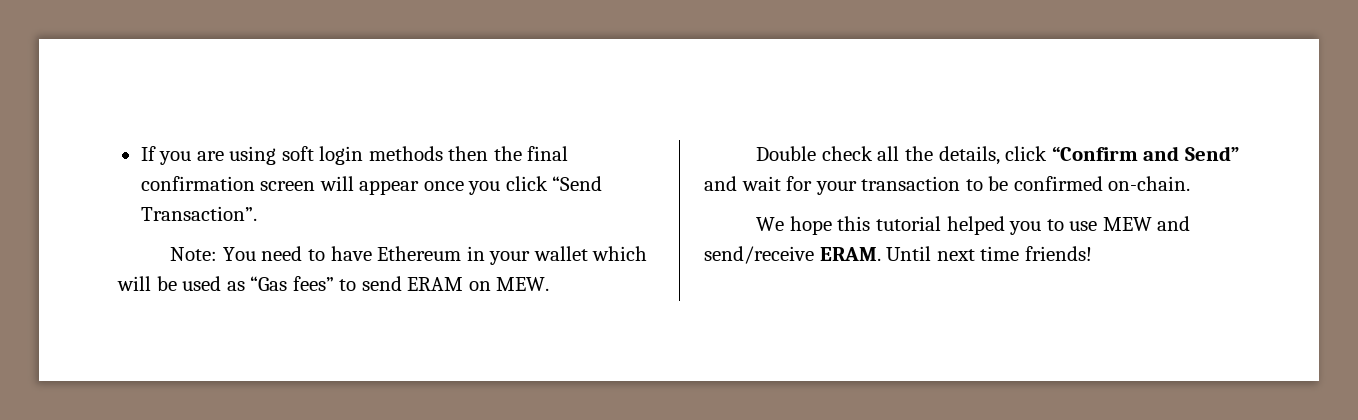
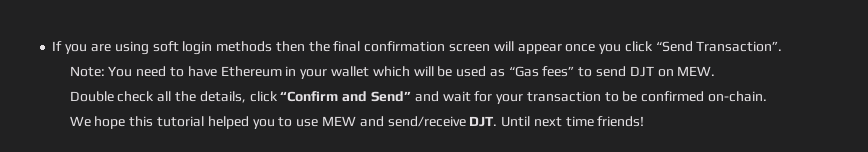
- Note: You need to have Ethereum in your wallet which will be used as “Gas fees” to send ERAM on MEW.
+ Note: You need to have Ethereum in your wallet which will be used as “Gas fees” to send DJT on MEW.
- We hope this tutorial helped you to use MEW and send/receive ERAM. Until next time friends!
+ We hope this tutorial helped you to use MEW and send/receive DJT. Until next time friends!

